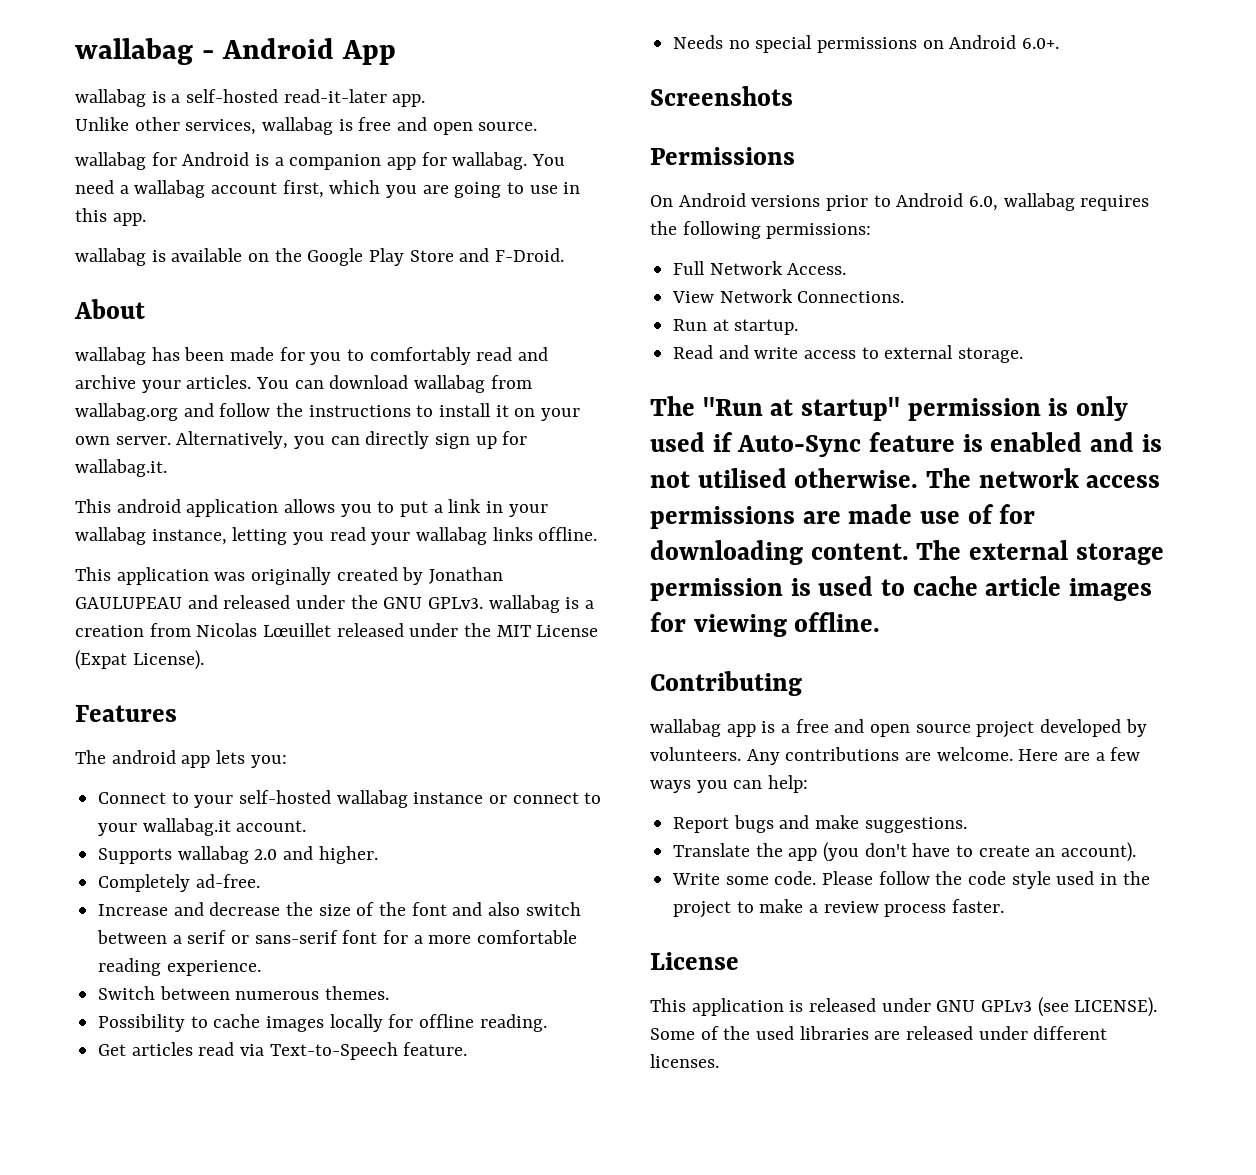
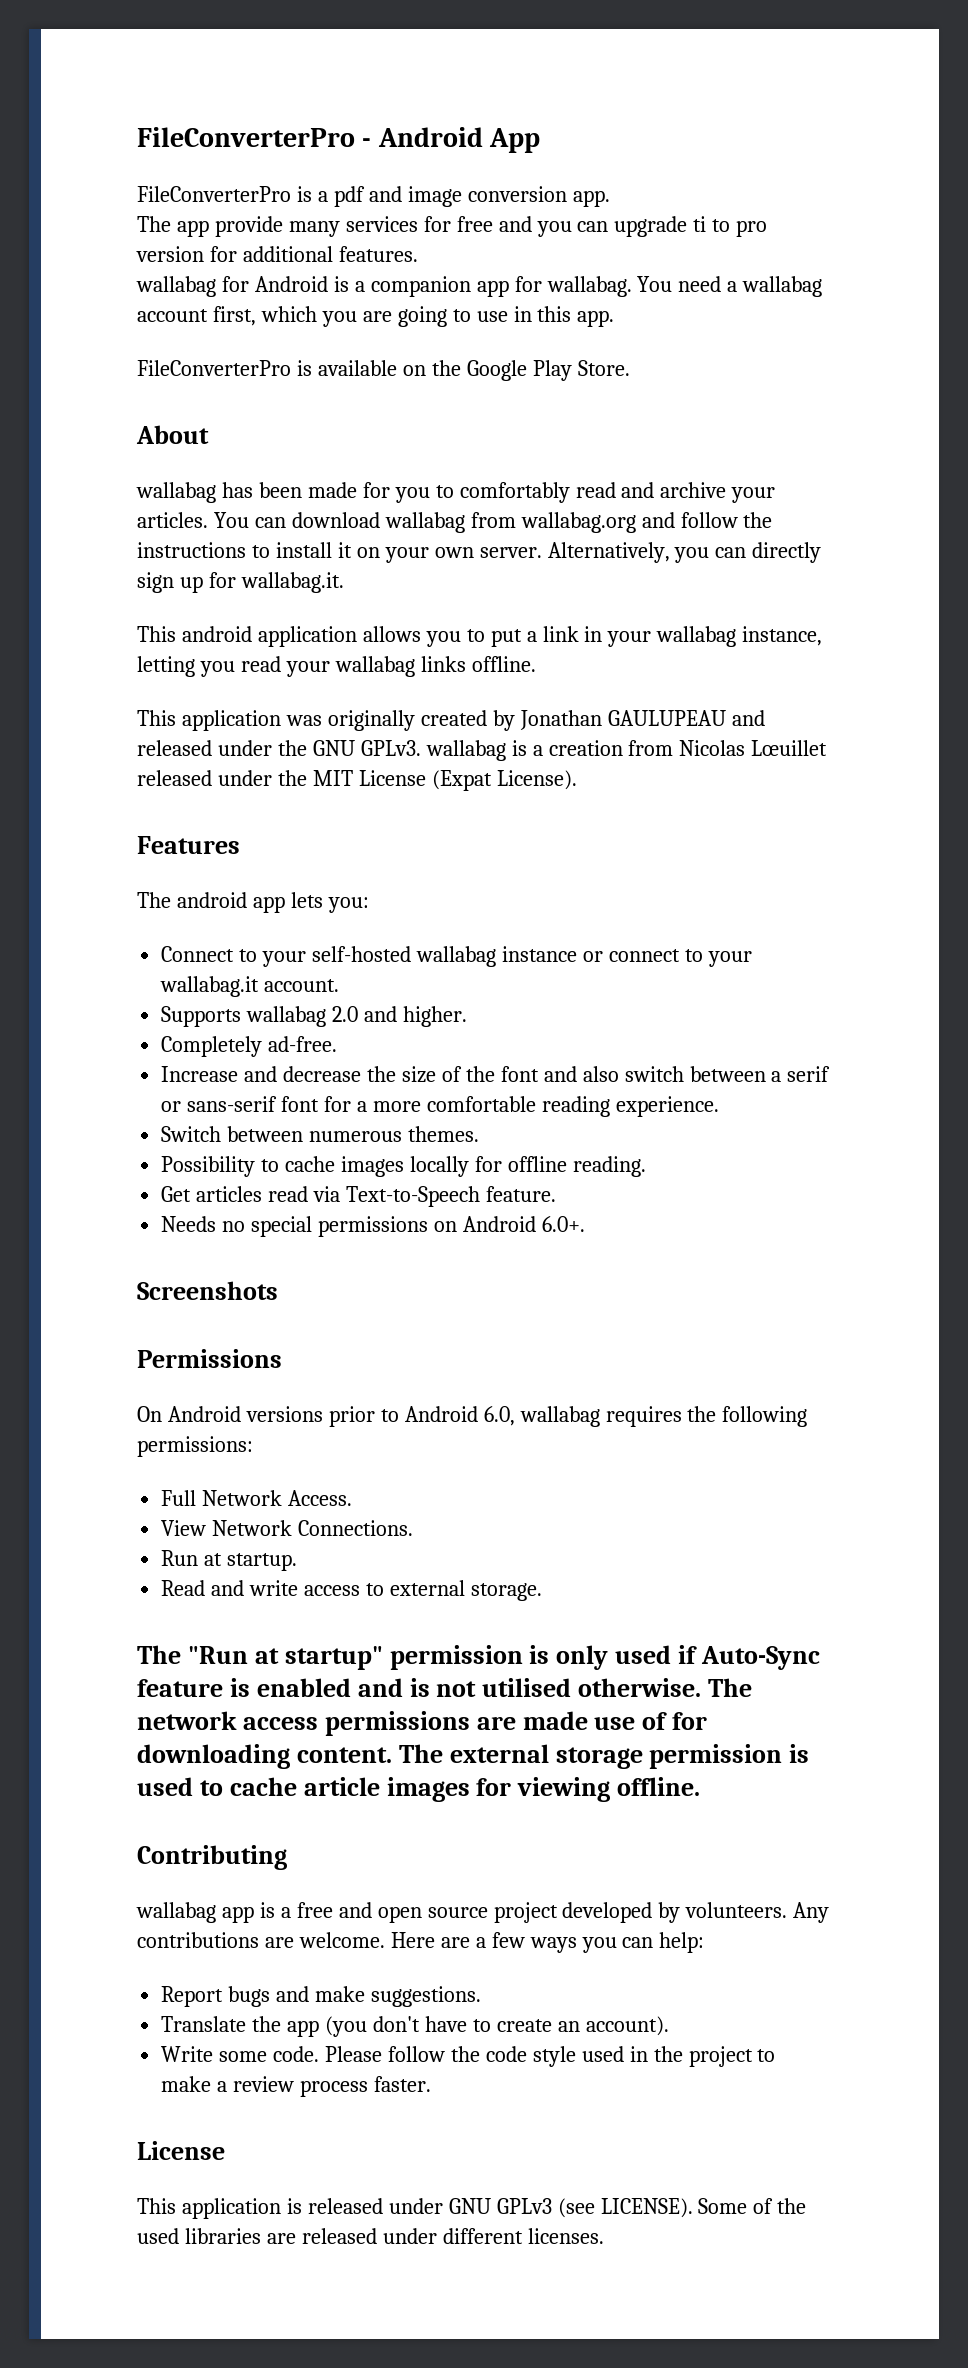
- wallabag - Android App
+ FileConverterPro - Android App
- wallabag is a self-hosted read-it-later app.
- Unlike other services, wallabag is free and open source.
+ FileConverterPro is a pdf and image conversion app.
+ The app provide many services for free and you can upgrade ti to pro version for additional features.
- wallabag is available on the Google Play Store and F-Droid.
+ FileConverterPro is available on the Google Play Store.

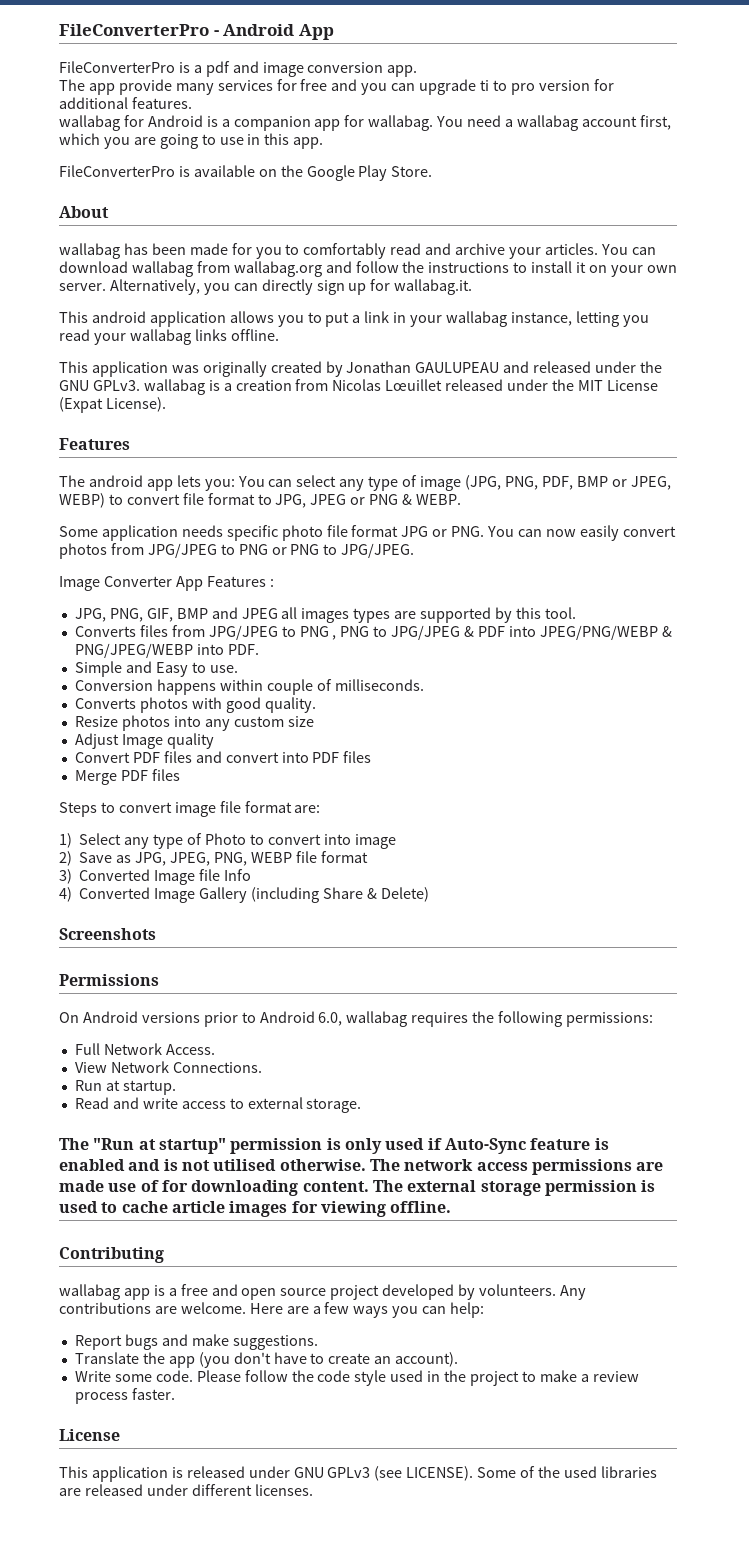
- The android app lets you:
- Connect to your self-hosted wallabag instance or connect to your wallabag.it account.
- Supports wallabag 2.0 and higher.
- Completely ad-free.
- Increase and decrease the size of the font and also switch between a serif or sans-serif font for a more comfortable reading experience.
- Switch between numerous themes.
- Possibility to cache images locally for offline reading.
- Get articles read via Text-to-Speech feature.
- Needs no special permissions on Android 6.0+.
+ The android app lets you: You can select any type of image (JPG, PNG, PDF, BMP or JPEG, WEBP) to convert file format to JPG, JPEG or PNG & WEBP.
+ Some application needs specific photo file format JPG or PNG. You can now easily convert photos from JPG/JPEG to PNG or PNG to JPG/JPEG.
+ Image Converter App Features :
+ JPG, PNG, GIF, BMP and JPEG all images types are supported by this tool.
+ Converts files from JPG/JPEG to PNG , PNG to JPG/JPEG & PDF into JPEG/PNG/WEBP & PNG/JPEG/WEBP into PDF.
+ Simple and Easy to use.
+ Conversion happens within couple of milliseconds.
+ Converts photos with good quality.
+ Resize photos into any custom size
+ Adjust Image quality
+ Convert PDF files and convert into PDF files
+ Merge PDF files
+ Steps to convert image file format are:
+ 1) Select any type of Photo to convert into image
+ 2) Save as JPG, JPEG, PNG, WEBP file format
+ 3) Converted Image file Info
+ 4) Converted Image Gallery (including Share & Delete)

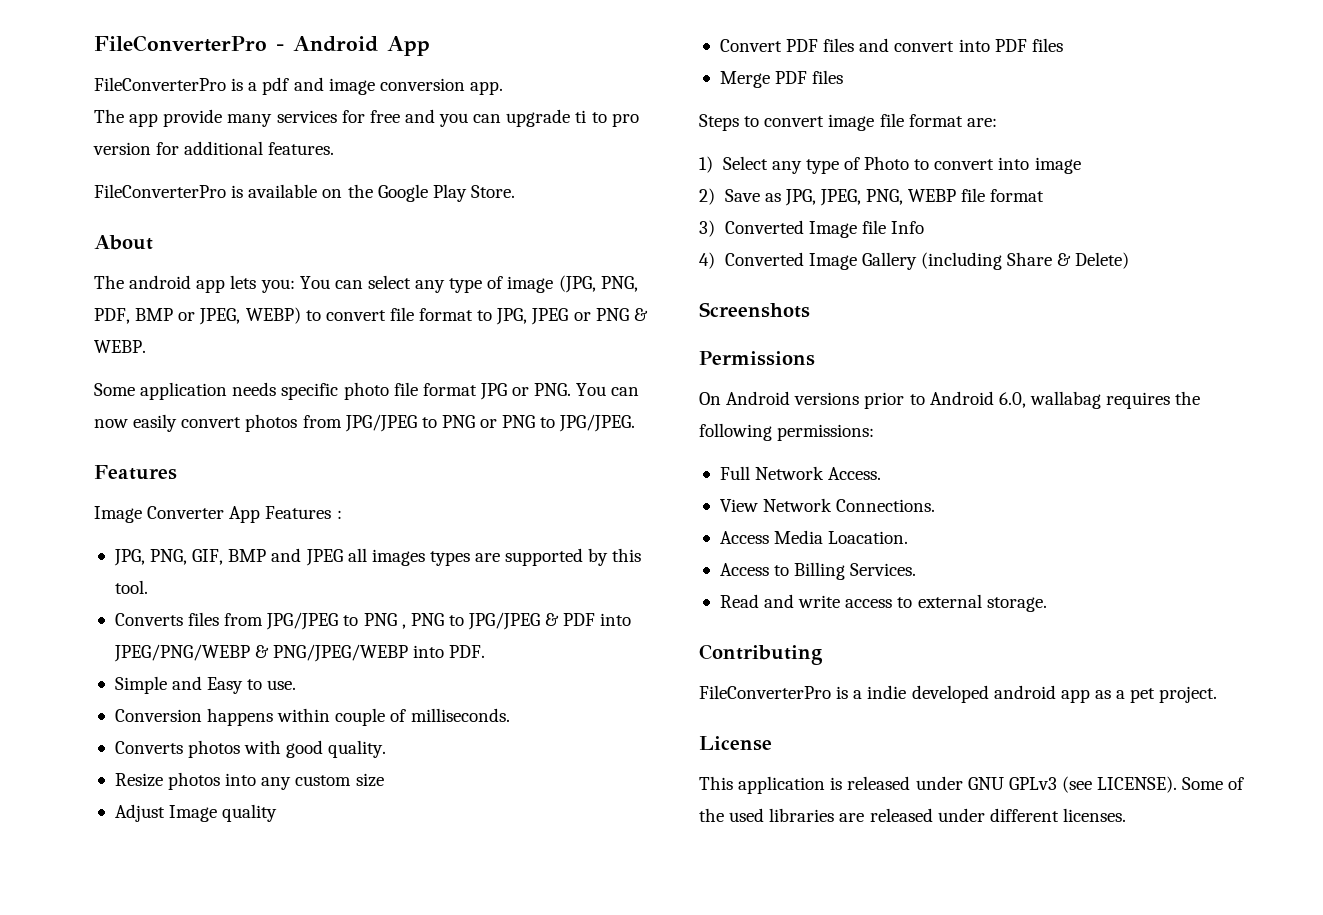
- wallabag for Android is a companion app for wallabag. You need a wallabag account first, which you are going to use in this app.
- wallabag has been made for you to comfortably read and archive your articles. You can download wallabag from wallabag.org and follow the instructions to install it on your own server. Alternatively, you can directly sign up for wallabag.it.
- This android application allows you to put a link in your wallabag instance, letting you read your wallabag links offline.
- This application was originally created by Jonathan GAULUPEAU and released under the GNU GPLv3. wallabag is a creation from Nicolas Lœuillet released under the MIT License (Expat License).
- Features
  Some application needs specific photo file format JPG or PNG. You can now easily convert photos from JPG/JPEG to PNG or PNG to JPG/JPEG.
+ Features
- Run at startup.
+ Access Media Loacation.
+ Access to Billing Services.
- The "Run at startup" permission is only used if Auto-Sync feature is enabled and is not utilised otherwise. The network access permissions are made use of for downloading content. The external storage permission is used to cache article images for viewing offline.
  Contributing
- wallabag app is a free and open source project developed by volunteers. Any contributions are welcome. Here are a few ways you can help:
- Report bugs and make suggestions.
- Translate the app (you don't have to create an account).
- Write some code. Please follow the code style used in the project to make a review process faster.
+ FileConverterPro is a indie developed android app as a pet project.

